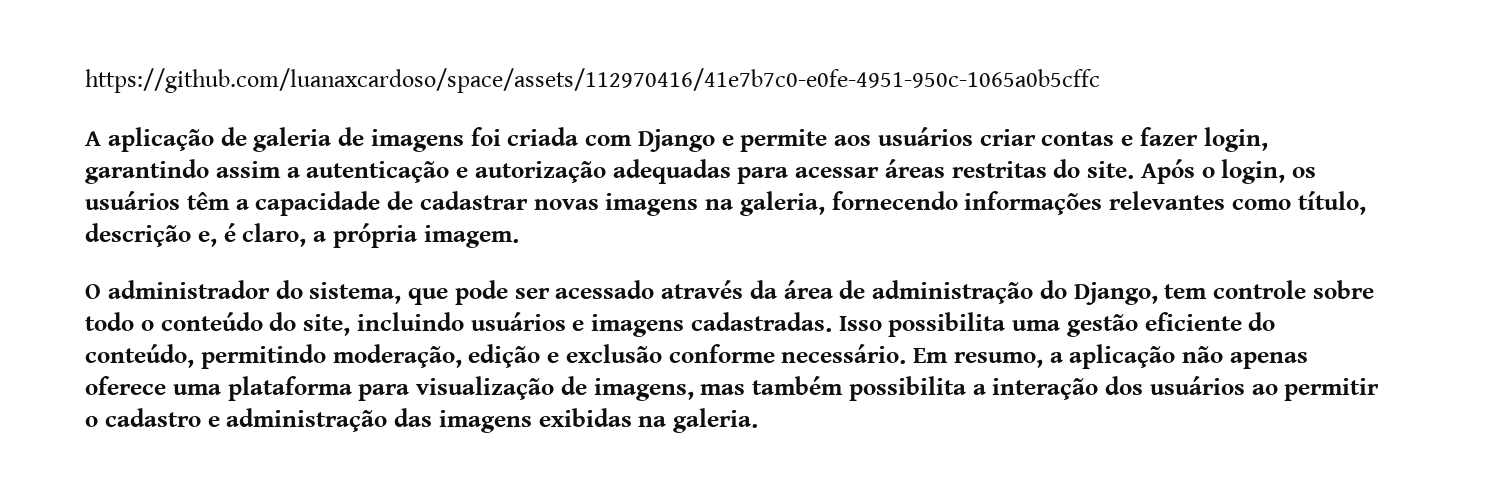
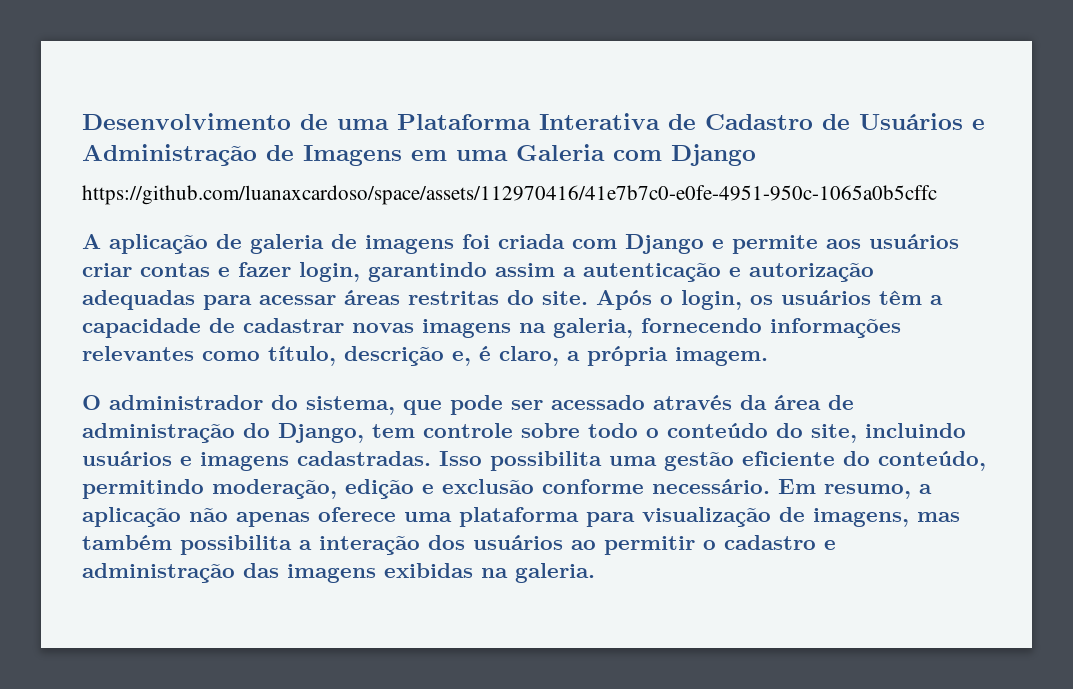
+ Desenvolvimento de uma Plataforma Interativa de Cadastro de Usuários e Administração de Imagens em uma Galeria com Django

